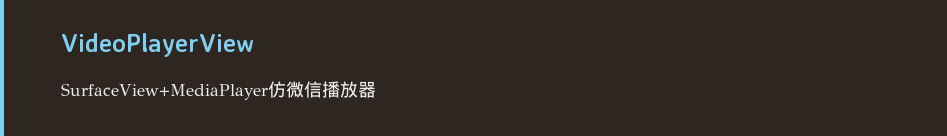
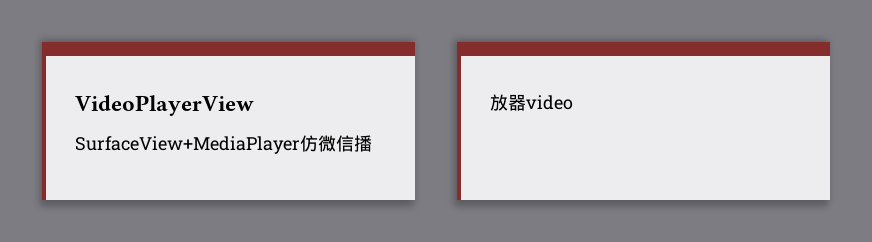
- SurfaceView+MediaPlayer仿微信播放器
+ SurfaceView+MediaPlayer仿微信播放器video

